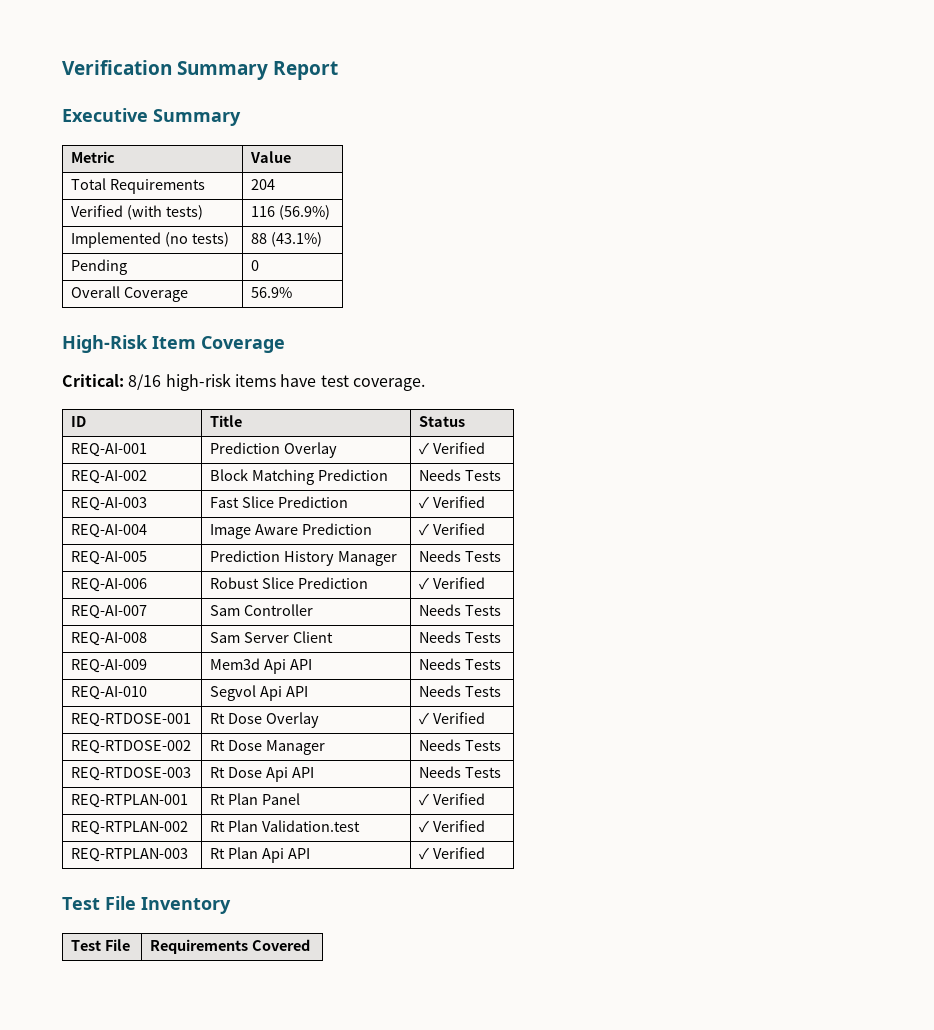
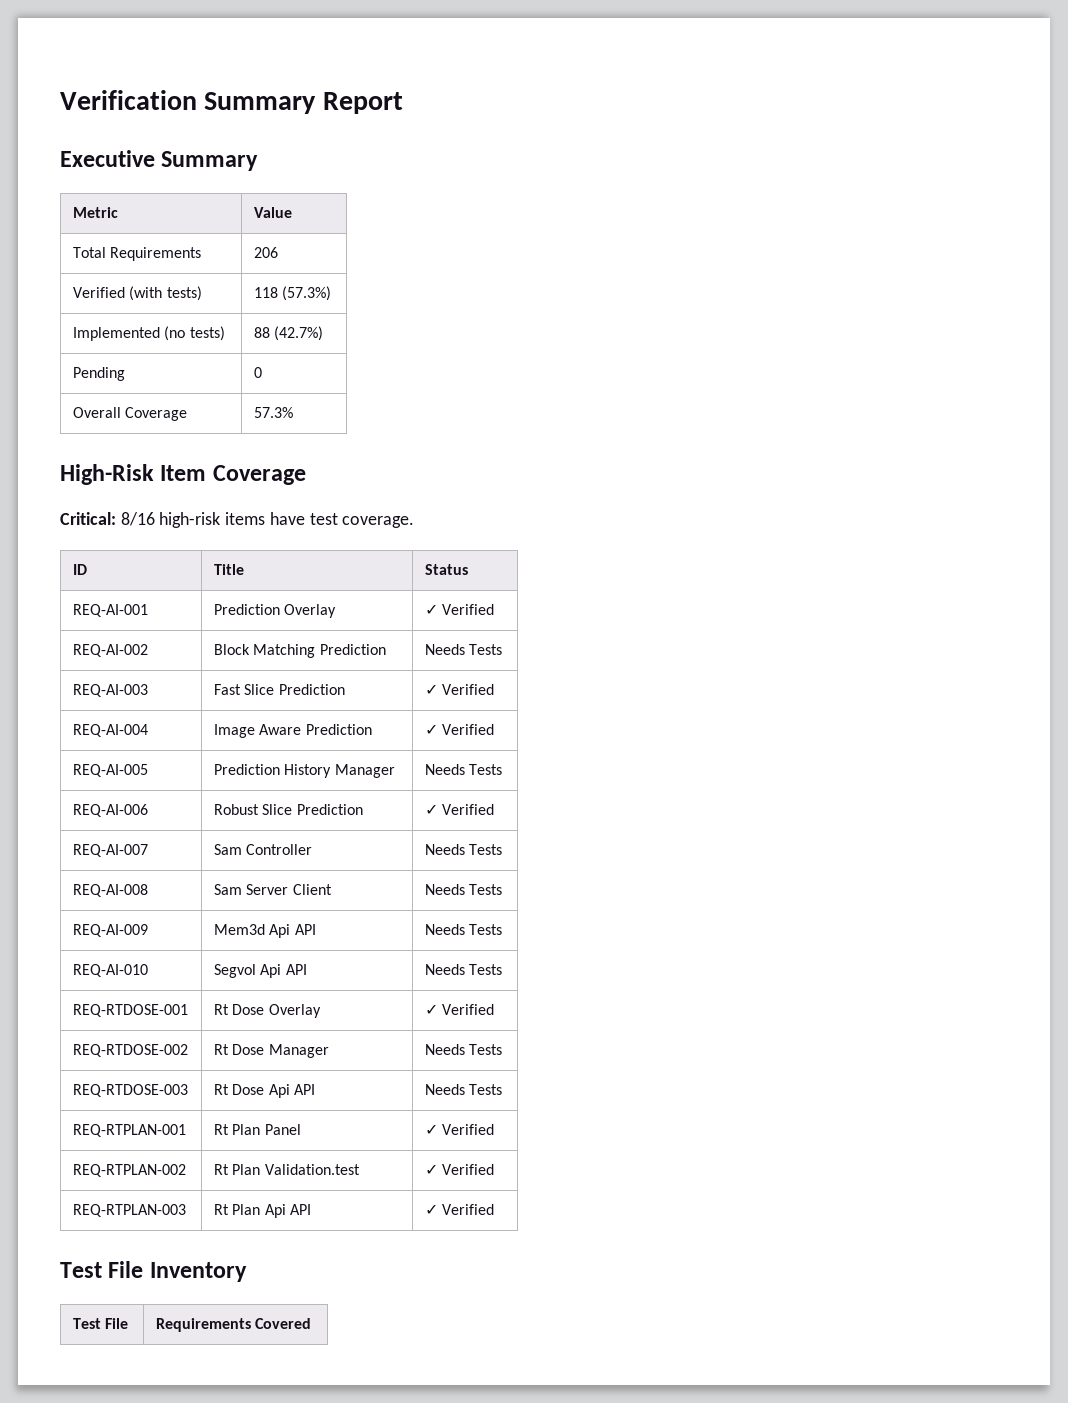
- Total Requirements | 204
+ Total Requirements | 206
- Verified (with tests) | 116 (56.9%)
+ Verified (with tests) | 118 (57.3%)
- Implemented (no tests) | 88 (43.1%)
+ Implemented (no tests) | 88 (42.7%)
- Overall Coverage | 56.9%
+ Overall Coverage | 57.3%

